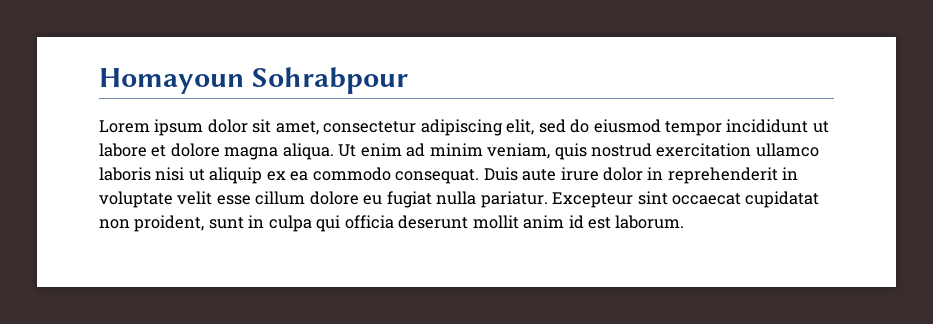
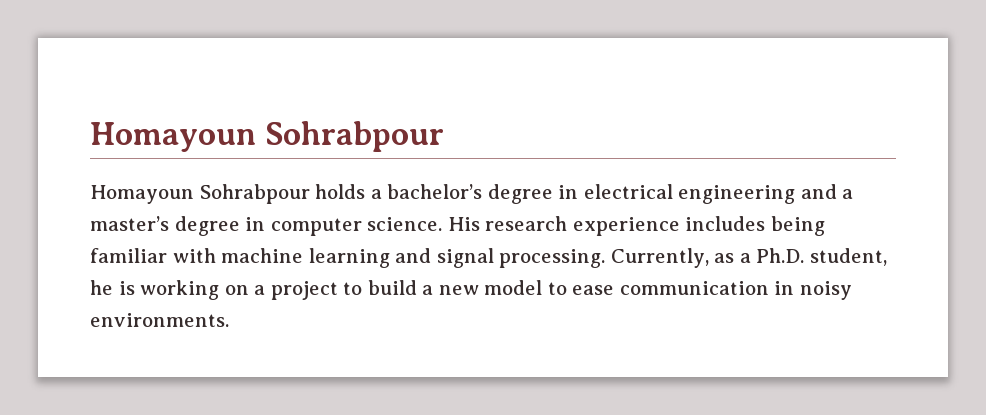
- Lorem ipsum dolor sit amet, consectetur adipiscing elit, sed do eiusmod tempor incididunt ut labore et dolore magna aliqua. Ut enim ad minim veniam, quis nostrud exercitation ullamco laboris nisi ut aliquip ex ea commodo consequat. Duis aute irure dolor in reprehenderit in voluptate velit esse cillum dolore eu fugiat nulla pariatur. Excepteur sint occaecat cupidatat non proident, sunt in culpa qui officia deserunt mollit anim id est laborum.
+ Homayoun Sohrabpour holds a bachelor’s degree in electrical engineering and a master’s degree in computer science. His research experience includes being familiar with machine learning and signal processing. Currently, as a Ph.D. student, he is working on a project to build a new model to ease communication in noisy environments.

